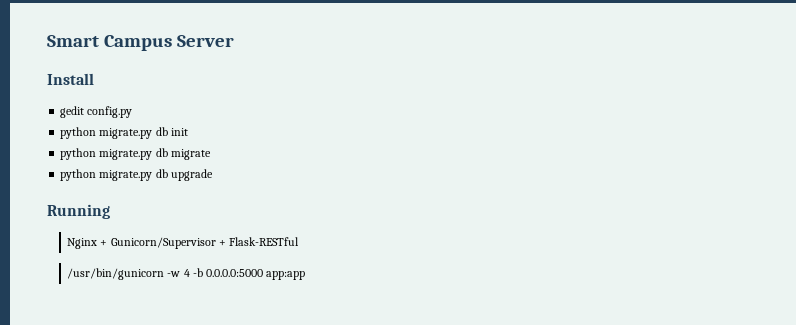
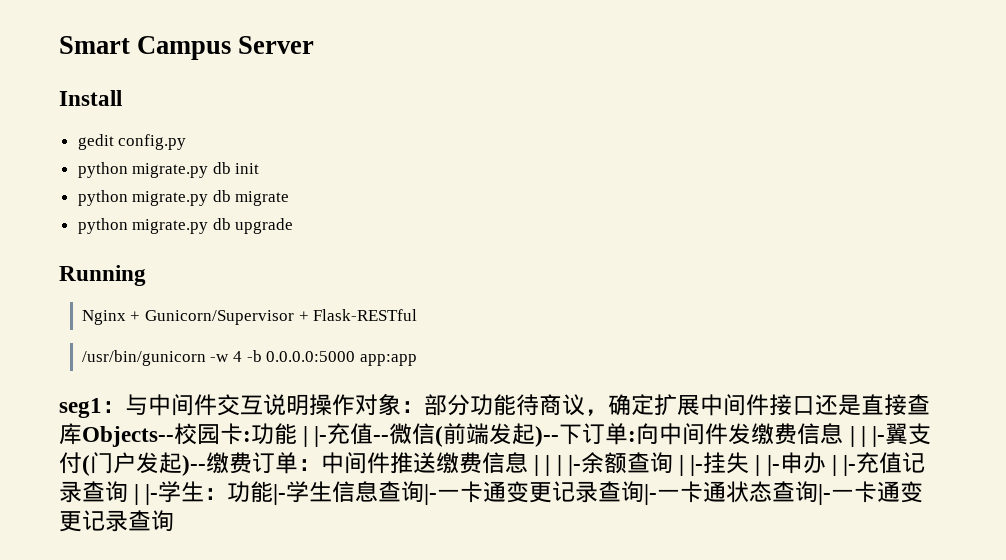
+ seg1：与中间件交互说明操作对象：部分功能待商议，确定扩展中间件接口还是直接查库Objects--校园卡:功能 | |-充值--微信(前端发起)--下订单:向中间件发缴费信息 | | |-翼支付(门户发起)--缴费订单：中间件推送缴费信息 | | | |-余额查询 | |-挂失 | |-申办 | |-充值记录查询 | |-学生：功能|-学生信息查询|-一卡通变更记录查询|-一卡通状态查询|-一卡通变更记录查询

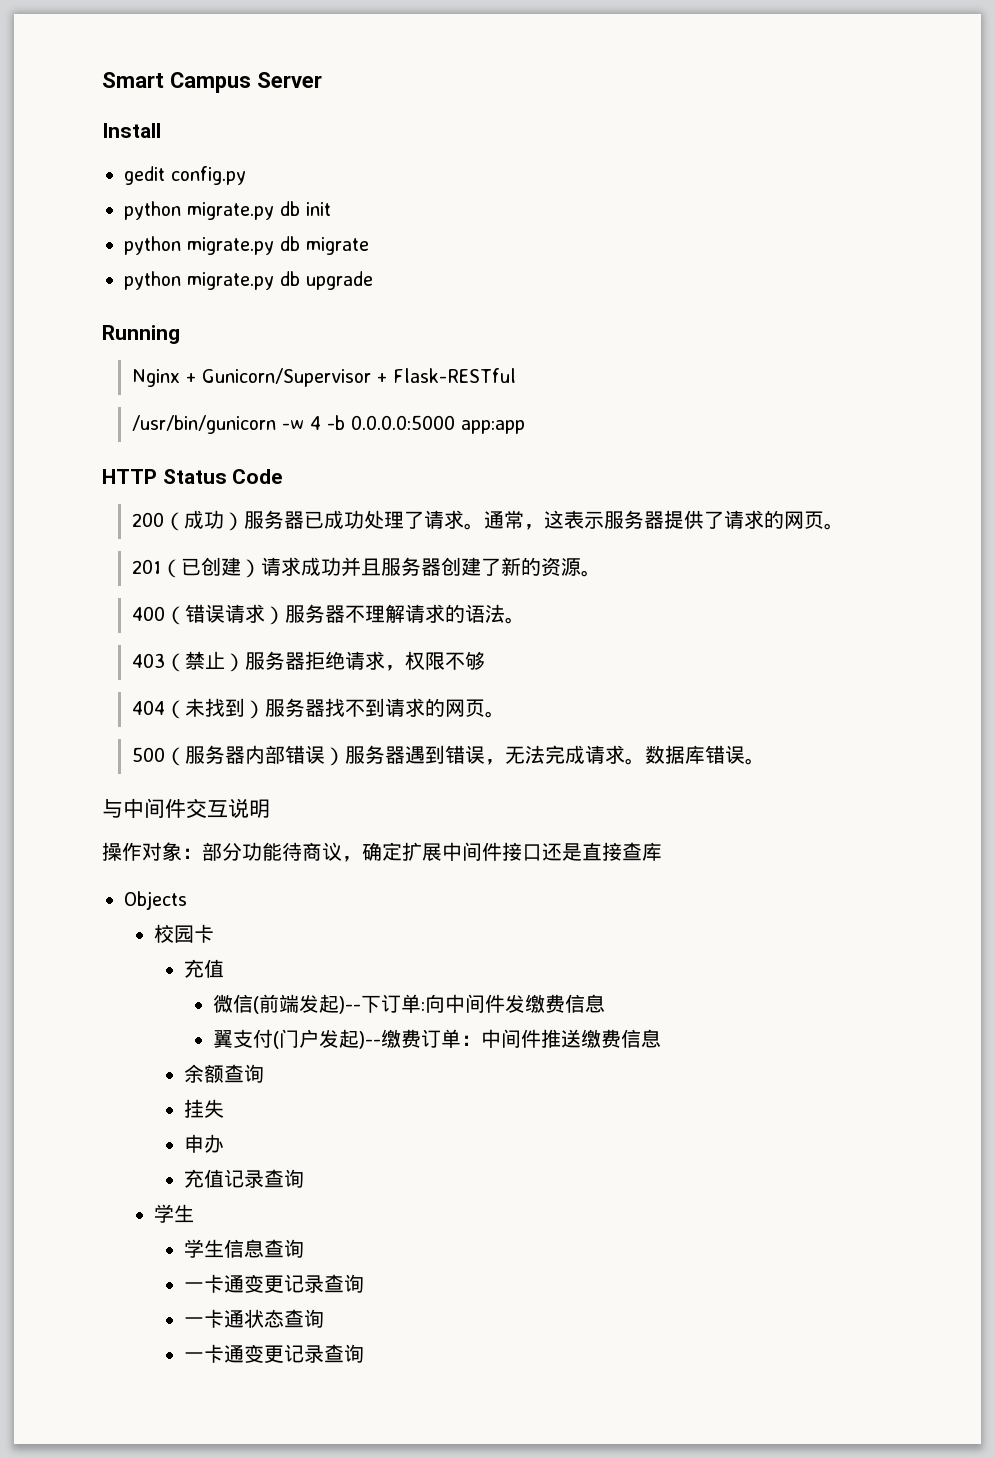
- seg1：与中间件交互说明操作对象：
+ HTTP Status Code
+ 200（成功）服务器已成功处理了请求。通常，这表示服务器提供了请求的网页。
+ 201（已创建）请求成功并且服务器创建了新的资源。
+ 400（错误请求）服务器不理解请求的语法。
+ 403（禁止）服务器拒绝请求，权限不够
+ 404（未找到）服务器找不到请求的网页。
+ 500（服务器内部错误）服务器遇到错误，无法完成请求。数据库错误。
+ 与中间件交互说明
+ 操作对象：
- 部分功能待商议，确定扩展中间件接口还是直接查库Objects--校园卡:功能 | |-充值--微信(前端发起)--下订单:
+ 部分功能待商议，确定扩展中间件接口还是直接查库
+ Objects
+ 校园卡
+ 充值
+ 微信(前端发起)--下订单:
- 向中间件发缴费信息 | | |-翼支付(门户发起)--缴费订单：
+ 向中间件发缴费信息
+ 翼支付(门户发起)--缴费订单：
- 中间件推送缴费信息 | | | |-余额查询 | |-挂失 | |-申办 | |-充值记录查询 | |-学生：功能|-学生信息查询|-一卡通变更记录查询|-一卡通状态查询|-一卡通变更记录查询
+ 中间件推送缴费信息
+ 余额查询
+ 挂失
+ 申办
+ 充值记录查询
+ 学生
+ 学生信息查询
+ 一卡通变更记录查询
+ 一卡通状态查询
+ 一卡通变更记录查询

